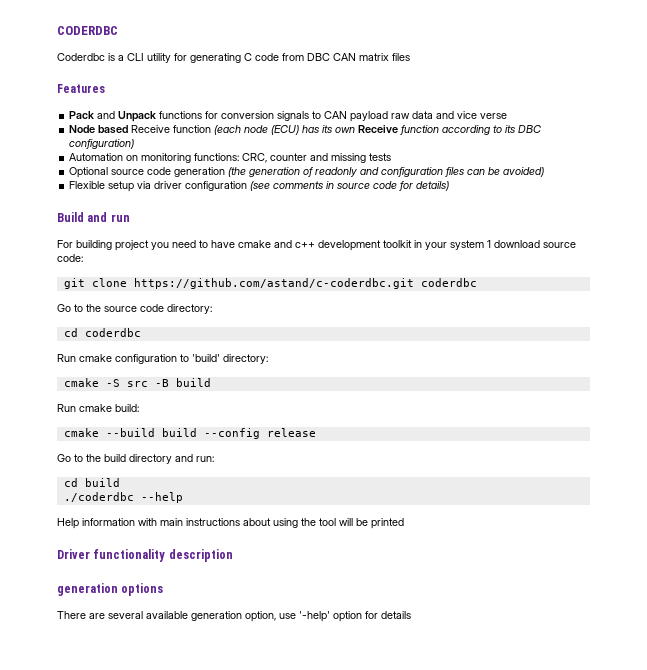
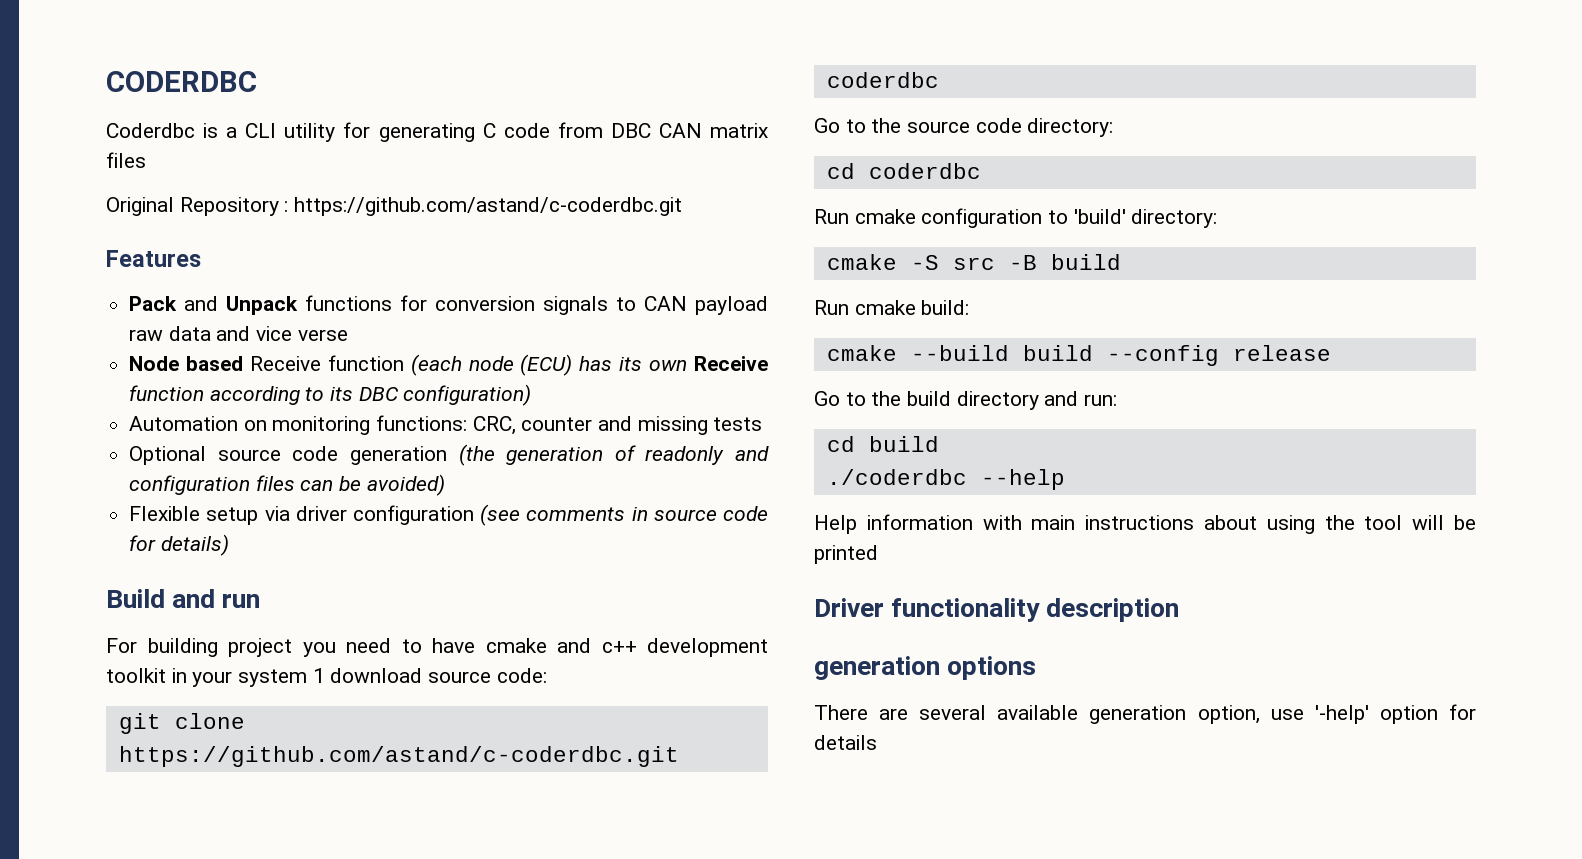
+ Original Repository : https://github.com/astand/c-coderdbc.git

